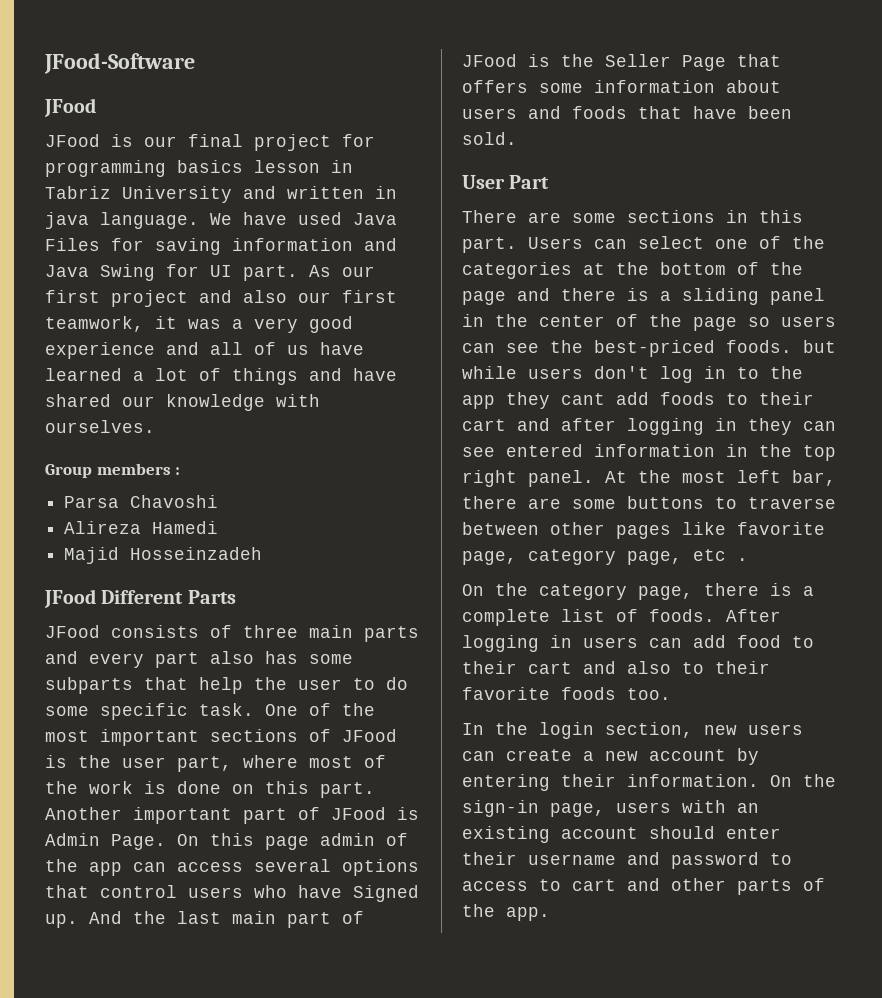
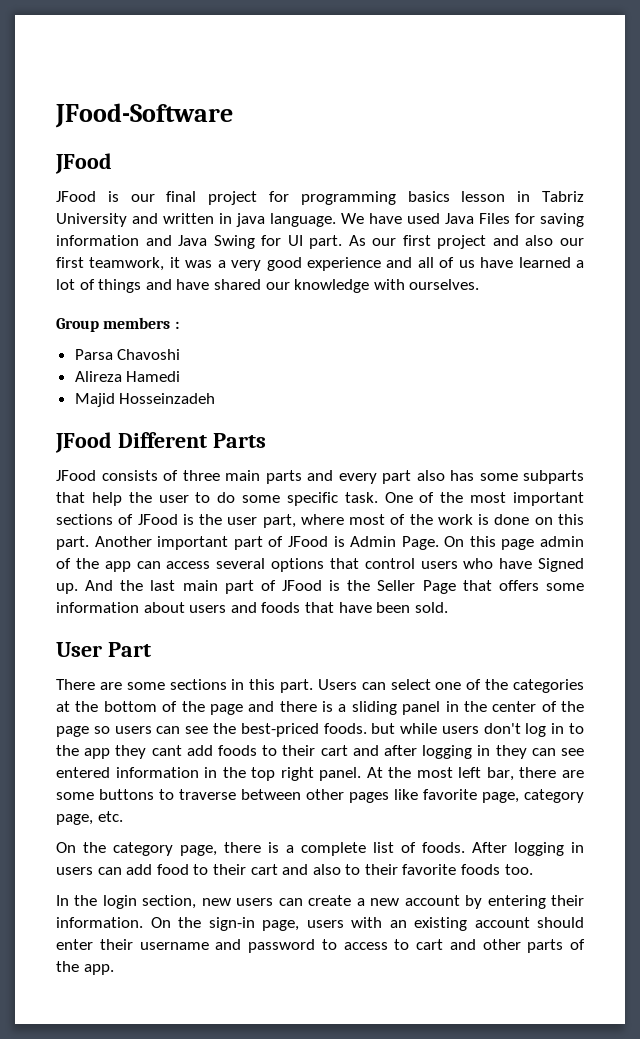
- At the most left bar, there are some buttons to traverse between other pages like favorite page, category page, etc .
+ At the most left bar, there are some buttons to traverse between other pages like favorite page, category page, etc.

